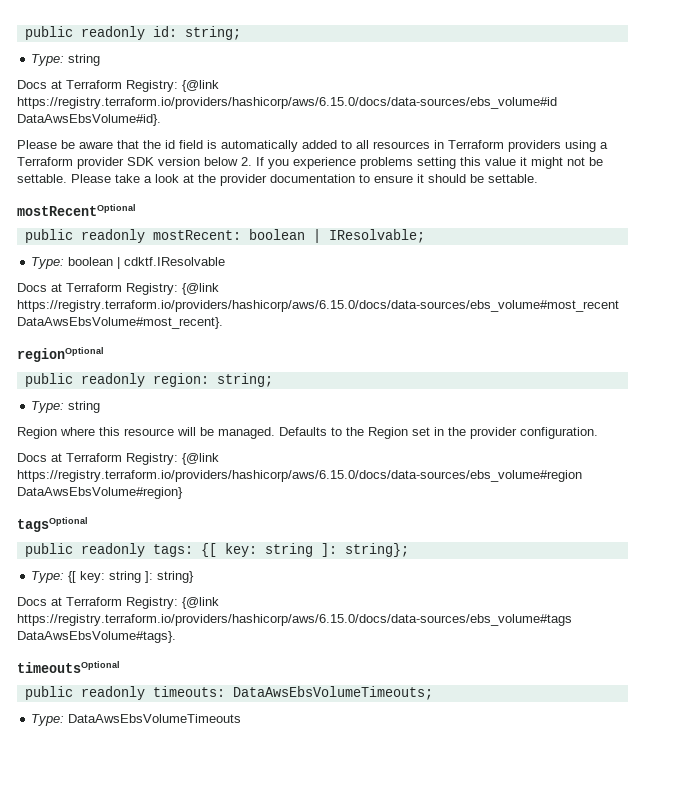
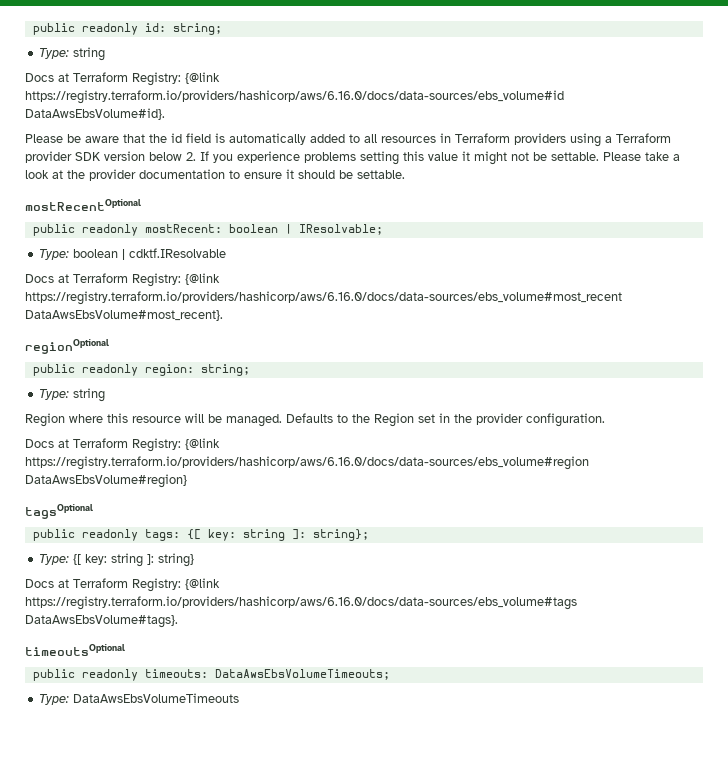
- Docs at Terraform Registry: {@link https://registry.terraform.io/providers/hashicorp/aws/6.15.0/docs/data-sources/ebs_volume#id DataAwsEbsVolume#id}.
+ Docs at Terraform Registry: {@link https://registry.terraform.io/providers/hashicorp/aws/6.16.0/docs/data-sources/ebs_volume#id DataAwsEbsVolume#id}.
- Docs at Terraform Registry: {@link https://registry.terraform.io/providers/hashicorp/aws/6.15.0/docs/data-sources/ebs_volume#most_recent DataAwsEbsVolume#most_recent}.
+ Docs at Terraform Registry: {@link https://registry.terraform.io/providers/hashicorp/aws/6.16.0/docs/data-sources/ebs_volume#most_recent DataAwsEbsVolume#most_recent}.
- Docs at Terraform Registry: {@link https://registry.terraform.io/providers/hashicorp/aws/6.15.0/docs/data-sources/ebs_volume#region DataAwsEbsVolume#region}
+ Docs at Terraform Registry: {@link https://registry.terraform.io/providers/hashicorp/aws/6.16.0/docs/data-sources/ebs_volume#region DataAwsEbsVolume#region}
- Docs at Terraform Registry: {@link https://registry.terraform.io/providers/hashicorp/aws/6.15.0/docs/data-sources/ebs_volume#tags DataAwsEbsVolume#tags}.
+ Docs at Terraform Registry: {@link https://registry.terraform.io/providers/hashicorp/aws/6.16.0/docs/data-sources/ebs_volume#tags DataAwsEbsVolume#tags}.

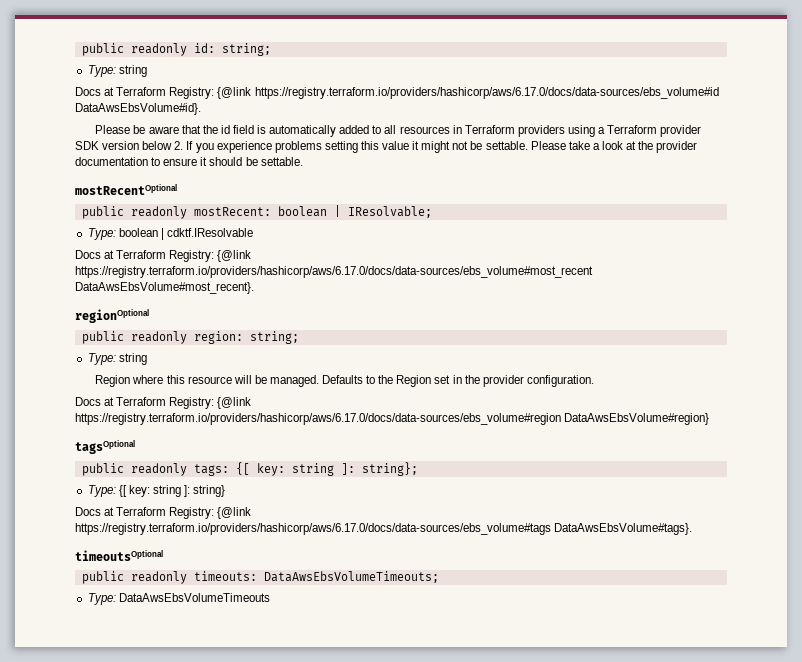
- Docs at Terraform Registry: {@link https://registry.terraform.io/providers/hashicorp/aws/6.16.0/docs/data-sources/ebs_volume#id DataAwsEbsVolume#id}.
+ Docs at Terraform Registry: {@link https://registry.terraform.io/providers/hashicorp/aws/6.17.0/docs/data-sources/ebs_volume#id DataAwsEbsVolume#id}.
- Docs at Terraform Registry: {@link https://registry.terraform.io/providers/hashicorp/aws/6.16.0/docs/data-sources/ebs_volume#most_recent DataAwsEbsVolume#most_recent}.
+ Docs at Terraform Registry: {@link https://registry.terraform.io/providers/hashicorp/aws/6.17.0/docs/data-sources/ebs_volume#most_recent DataAwsEbsVolume#most_recent}.
- Docs at Terraform Registry: {@link https://registry.terraform.io/providers/hashicorp/aws/6.16.0/docs/data-sources/ebs_volume#region DataAwsEbsVolume#region}
+ Docs at Terraform Registry: {@link https://registry.terraform.io/providers/hashicorp/aws/6.17.0/docs/data-sources/ebs_volume#region DataAwsEbsVolume#region}
- Docs at Terraform Registry: {@link https://registry.terraform.io/providers/hashicorp/aws/6.16.0/docs/data-sources/ebs_volume#tags DataAwsEbsVolume#tags}.
+ Docs at Terraform Registry: {@link https://registry.terraform.io/providers/hashicorp/aws/6.17.0/docs/data-sources/ebs_volume#tags DataAwsEbsVolume#tags}.

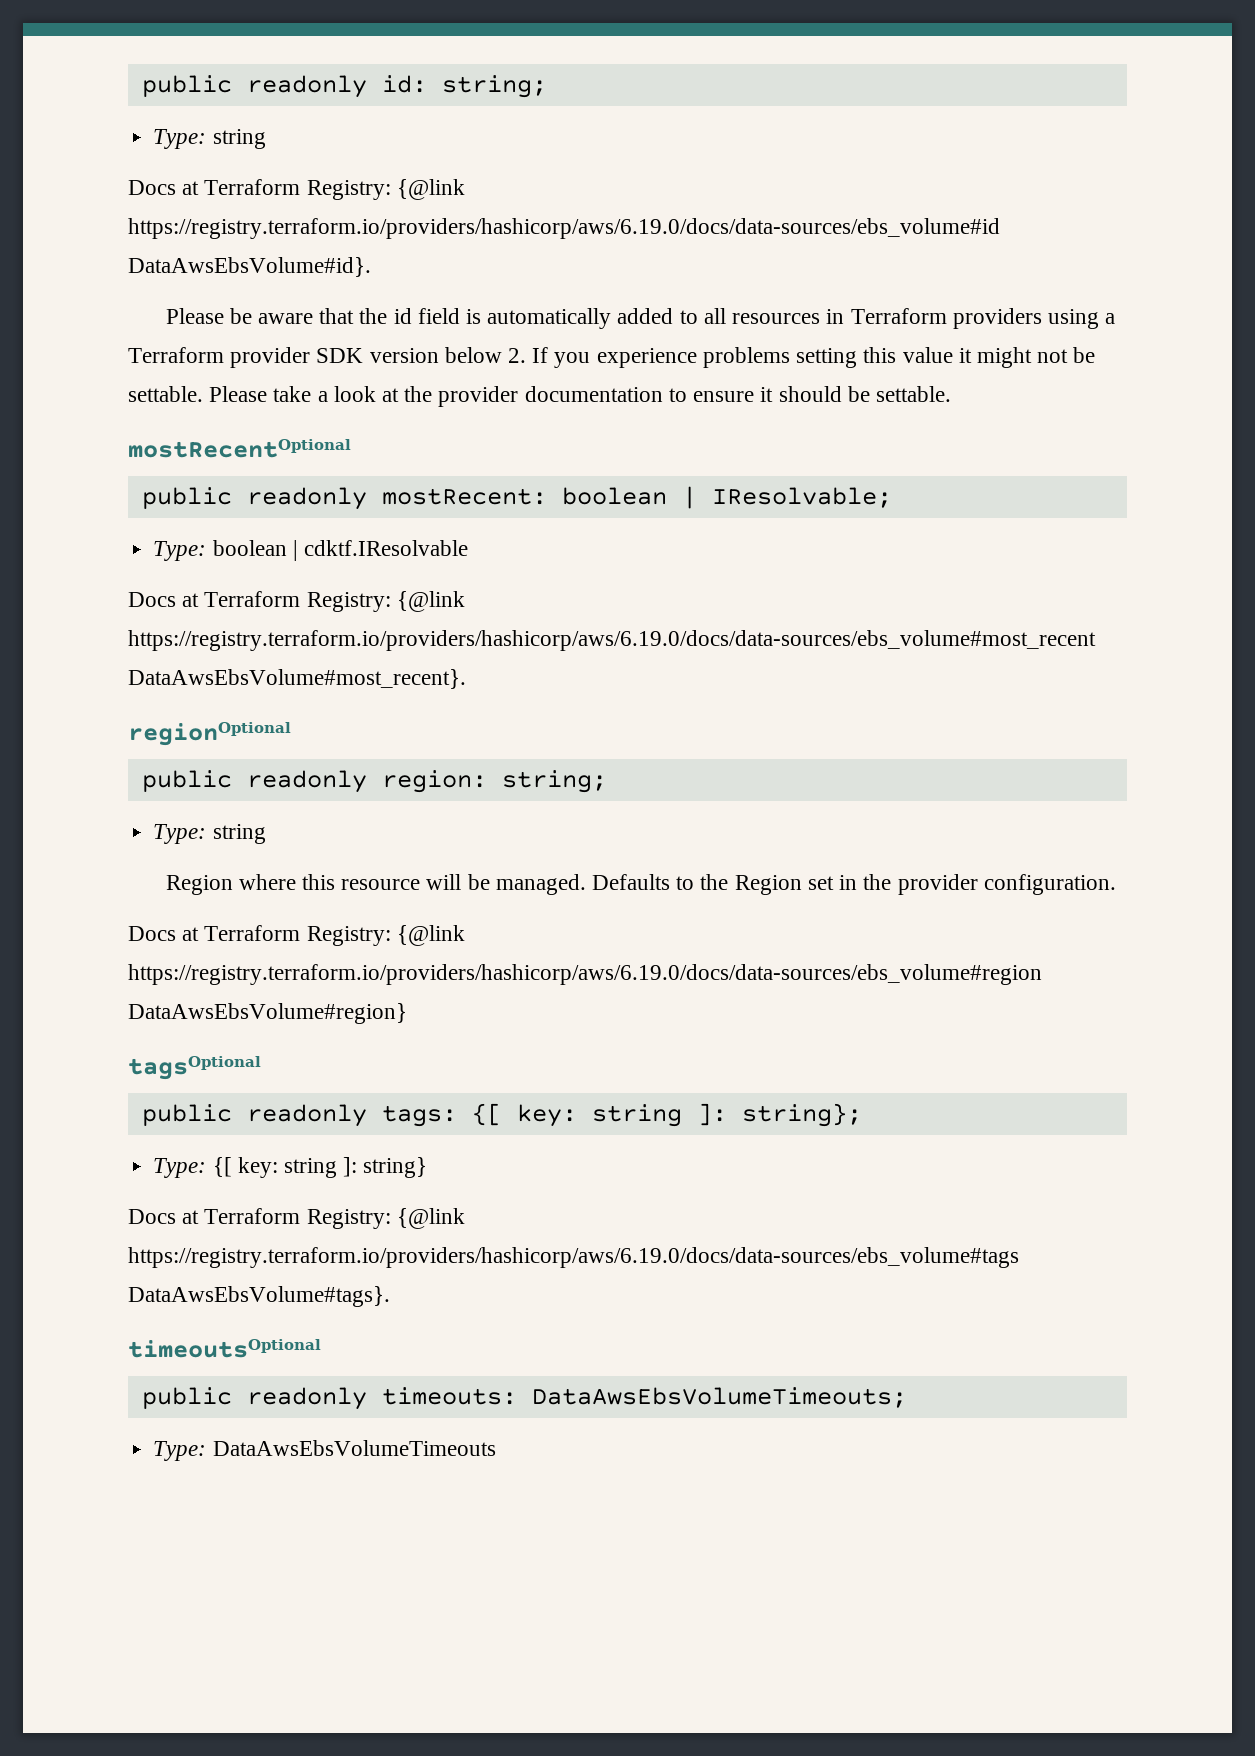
- Docs at Terraform Registry: {@link https://registry.terraform.io/providers/hashicorp/aws/6.17.0/docs/data-sources/ebs_volume#id DataAwsEbsVolume#id}.
+ Docs at Terraform Registry: {@link https://registry.terraform.io/providers/hashicorp/aws/6.19.0/docs/data-sources/ebs_volume#id DataAwsEbsVolume#id}.
- Docs at Terraform Registry: {@link https://registry.terraform.io/providers/hashicorp/aws/6.17.0/docs/data-sources/ebs_volume#most_recent DataAwsEbsVolume#most_recent}.
+ Docs at Terraform Registry: {@link https://registry.terraform.io/providers/hashicorp/aws/6.19.0/docs/data-sources/ebs_volume#most_recent DataAwsEbsVolume#most_recent}.
- Docs at Terraform Registry: {@link https://registry.terraform.io/providers/hashicorp/aws/6.17.0/docs/data-sources/ebs_volume#region DataAwsEbsVolume#region}
+ Docs at Terraform Registry: {@link https://registry.terraform.io/providers/hashicorp/aws/6.19.0/docs/data-sources/ebs_volume#region DataAwsEbsVolume#region}
- Docs at Terraform Registry: {@link https://registry.terraform.io/providers/hashicorp/aws/6.17.0/docs/data-sources/ebs_volume#tags DataAwsEbsVolume#tags}.
+ Docs at Terraform Registry: {@link https://registry.terraform.io/providers/hashicorp/aws/6.19.0/docs/data-sources/ebs_volume#tags DataAwsEbsVolume#tags}.

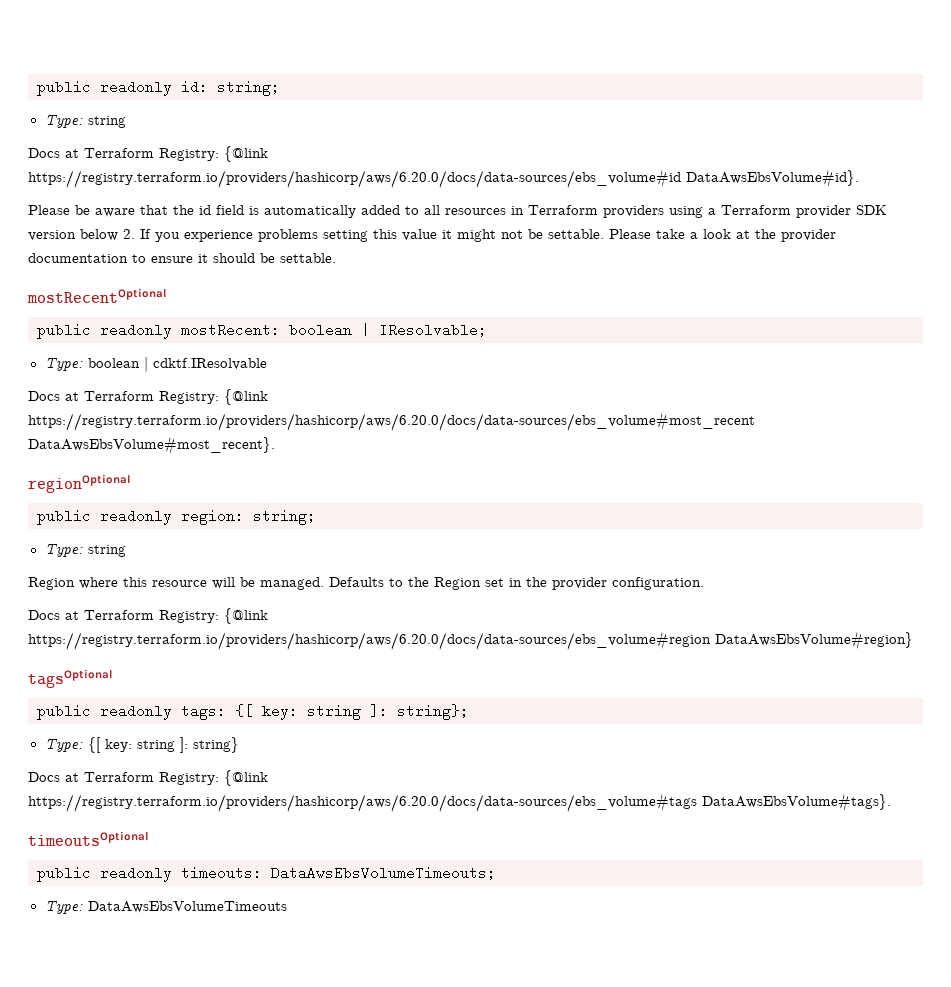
- Docs at Terraform Registry: {@link https://registry.terraform.io/providers/hashicorp/aws/6.19.0/docs/data-sources/ebs_volume#id DataAwsEbsVolume#id}.
+ Docs at Terraform Registry: {@link https://registry.terraform.io/providers/hashicorp/aws/6.20.0/docs/data-sources/ebs_volume#id DataAwsEbsVolume#id}.
- Docs at Terraform Registry: {@link https://registry.terraform.io/providers/hashicorp/aws/6.19.0/docs/data-sources/ebs_volume#most_recent DataAwsEbsVolume#most_recent}.
+ Docs at Terraform Registry: {@link https://registry.terraform.io/providers/hashicorp/aws/6.20.0/docs/data-sources/ebs_volume#most_recent DataAwsEbsVolume#most_recent}.
- Docs at Terraform Registry: {@link https://registry.terraform.io/providers/hashicorp/aws/6.19.0/docs/data-sources/ebs_volume#region DataAwsEbsVolume#region}
+ Docs at Terraform Registry: {@link https://registry.terraform.io/providers/hashicorp/aws/6.20.0/docs/data-sources/ebs_volume#region DataAwsEbsVolume#region}
- Docs at Terraform Registry: {@link https://registry.terraform.io/providers/hashicorp/aws/6.19.0/docs/data-sources/ebs_volume#tags DataAwsEbsVolume#tags}.
+ Docs at Terraform Registry: {@link https://registry.terraform.io/providers/hashicorp/aws/6.20.0/docs/data-sources/ebs_volume#tags DataAwsEbsVolume#tags}.

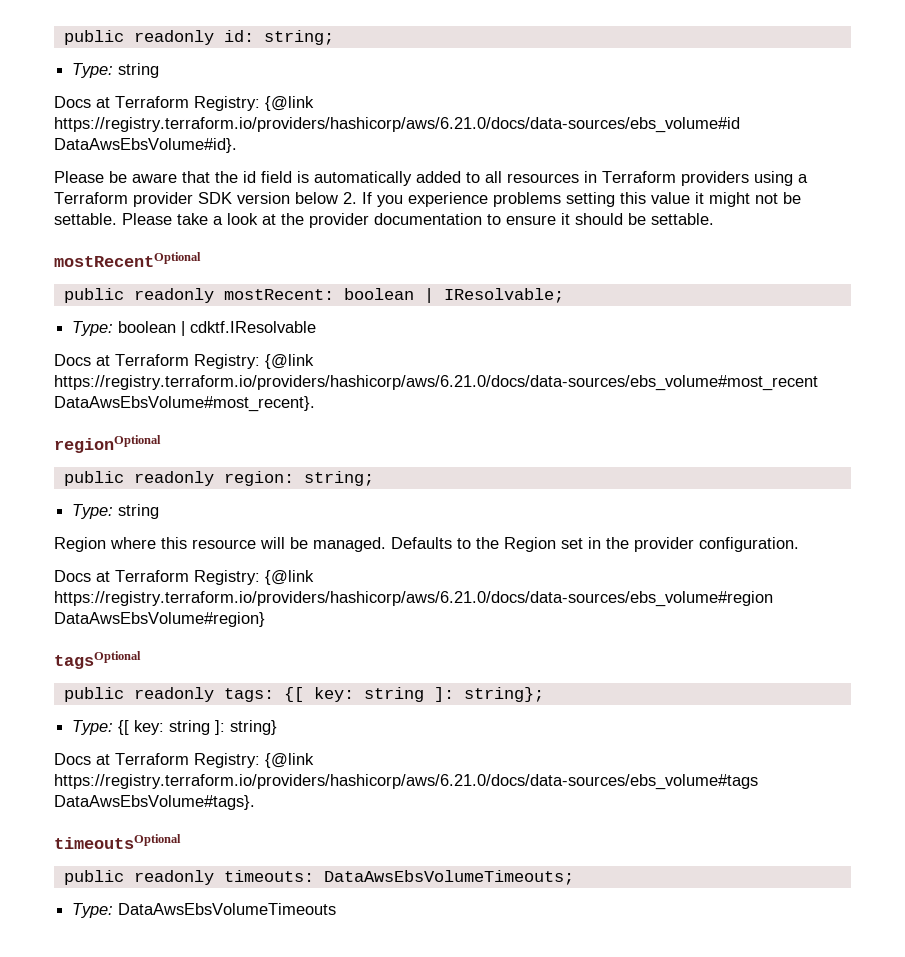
- Docs at Terraform Registry: {@link https://registry.terraform.io/providers/hashicorp/aws/6.20.0/docs/data-sources/ebs_volume#id DataAwsEbsVolume#id}.
+ Docs at Terraform Registry: {@link https://registry.terraform.io/providers/hashicorp/aws/6.21.0/docs/data-sources/ebs_volume#id DataAwsEbsVolume#id}.
- Docs at Terraform Registry: {@link https://registry.terraform.io/providers/hashicorp/aws/6.20.0/docs/data-sources/ebs_volume#most_recent DataAwsEbsVolume#most_recent}.
+ Docs at Terraform Registry: {@link https://registry.terraform.io/providers/hashicorp/aws/6.21.0/docs/data-sources/ebs_volume#most_recent DataAwsEbsVolume#most_recent}.
- Docs at Terraform Registry: {@link https://registry.terraform.io/providers/hashicorp/aws/6.20.0/docs/data-sources/ebs_volume#region DataAwsEbsVolume#region}
+ Docs at Terraform Registry: {@link https://registry.terraform.io/providers/hashicorp/aws/6.21.0/docs/data-sources/ebs_volume#region DataAwsEbsVolume#region}
- Docs at Terraform Registry: {@link https://registry.terraform.io/providers/hashicorp/aws/6.20.0/docs/data-sources/ebs_volume#tags DataAwsEbsVolume#tags}.
+ Docs at Terraform Registry: {@link https://registry.terraform.io/providers/hashicorp/aws/6.21.0/docs/data-sources/ebs_volume#tags DataAwsEbsVolume#tags}.

